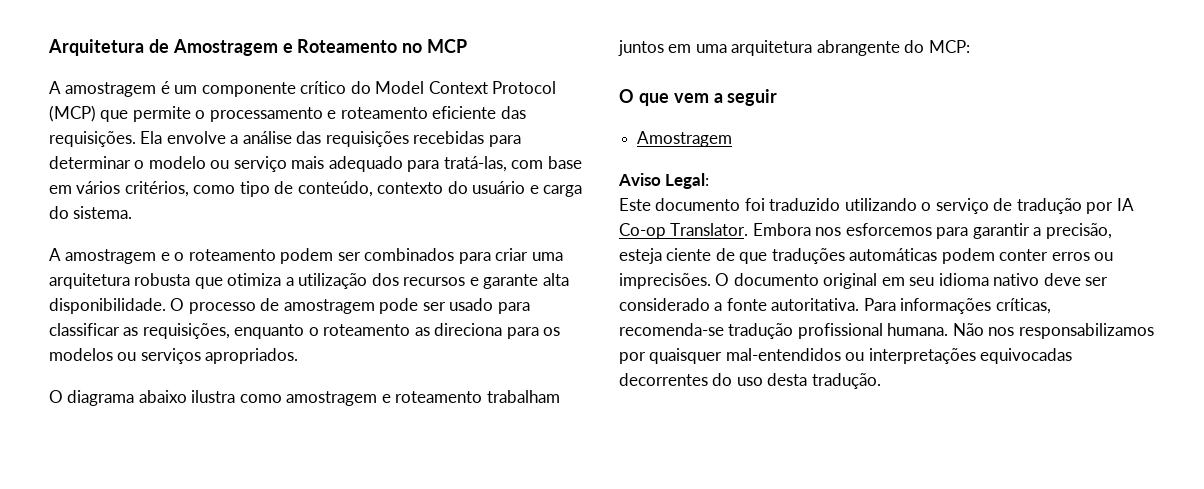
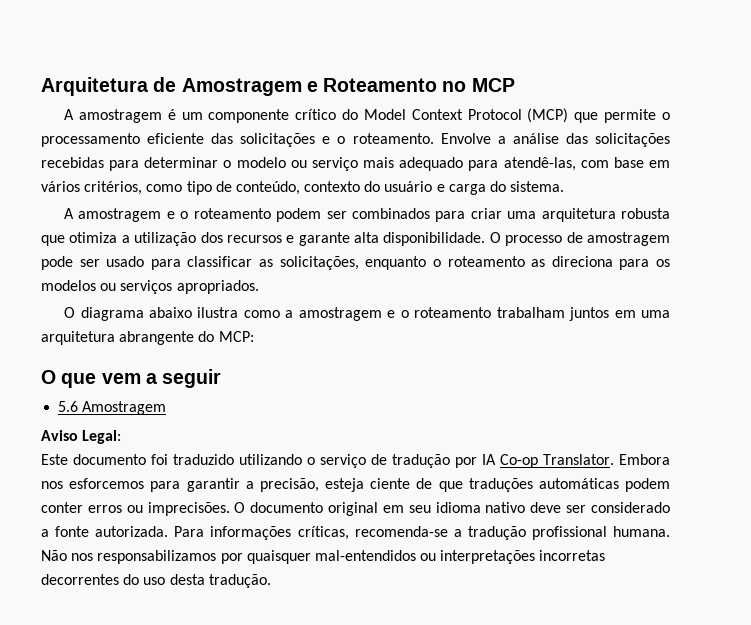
- A amostragem é um componente crítico do Model Context Protocol (MCP) que permite o processamento e roteamento eficiente das requisições. Ela envolve a análise das requisições recebidas para determinar o modelo ou serviço mais adequado para tratá-las, com base em vários critérios, como tipo de conteúdo, contexto do usuário e carga do sistema.
+ A amostragem é um componente crítico do Model Context Protocol (MCP) que permite o processamento eficiente das solicitações e o roteamento. Envolve a análise das solicitações recebidas para determinar o modelo ou serviço mais adequado para atendê-las, com base em vários critérios, como tipo de conteúdo, contexto do usuário e carga do sistema.
- O processo de amostragem pode ser usado para classificar as requisições, enquanto o roteamento as direciona para os modelos ou serviços apropriados.
+ O processo de amostragem pode ser usado para classificar as solicitações, enquanto o roteamento as direciona para os modelos ou serviços apropriados.
- O diagrama abaixo ilustra como amostragem e roteamento trabalham juntos em uma arquitetura abrangente do MCP:
+ O diagrama abaixo ilustra como a amostragem e o roteamento trabalham juntos em uma arquitetura abrangente do MCP:
  O que vem a seguir
- Amostragem
+ 5.6 Amostragem
- O documento original em seu idioma nativo deve ser considerado a fonte autoritativa.
+ O documento original em seu idioma nativo deve ser considerado a fonte autorizada.
- Para informações críticas, recomenda-se tradução profissional humana.
+ Para informações críticas, recomenda-se a tradução profissional humana.
- Não nos responsabilizamos por quaisquer mal-entendidos ou interpretações equivocadas decorrentes do uso desta tradução.
+ Não nos responsabilizamos por quaisquer mal-entendidos ou interpretações incorretas decorrentes do uso desta tradução.

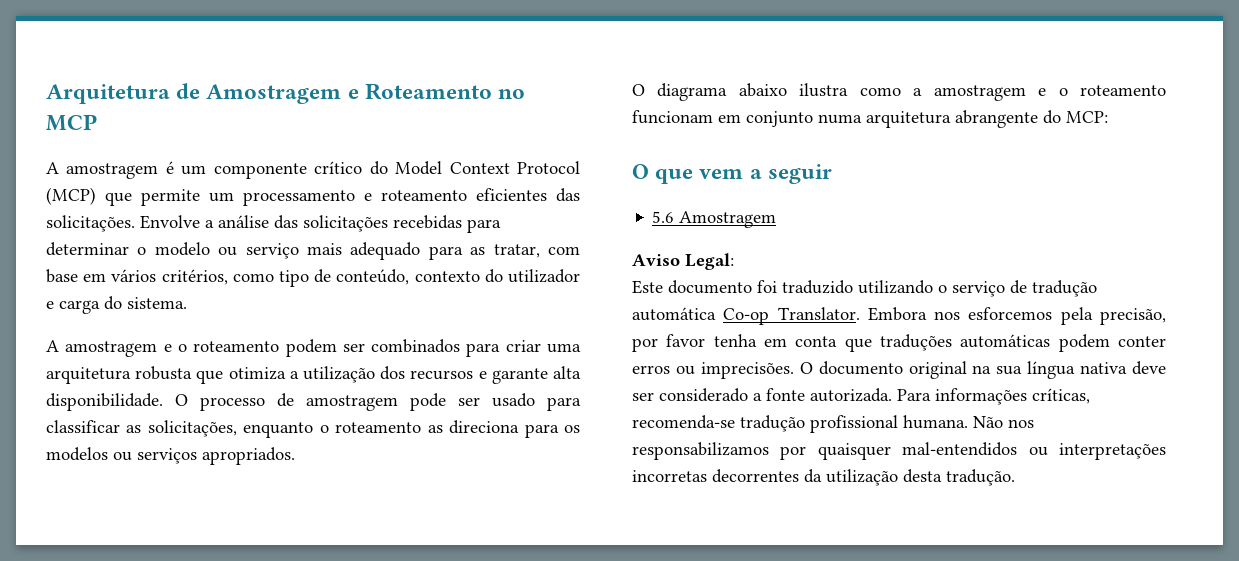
- A amostragem é um componente crítico do Model Context Protocol (MCP) que permite o processamento eficiente das solicitações e o roteamento.
+ A amostragem é um componente crítico do Model Context Protocol (MCP) que permite um processamento e roteamento eficientes das solicitações.
- Envolve a análise das solicitações recebidas para determinar o modelo ou serviço mais adequado para atendê-las, com base em vários critérios, como tipo de conteúdo, contexto do usuário e carga do sistema.
+ Envolve a análise das solicitações recebidas para determinar o modelo ou serviço mais adequado para as tratar, com base em vários critérios, como tipo de conteúdo, contexto do utilizador e carga do sistema.
- O diagrama abaixo ilustra como a amostragem e o roteamento trabalham juntos em uma arquitetura abrangente do MCP:
+ O diagrama abaixo ilustra como a amostragem e o roteamento funcionam em conjunto numa arquitetura abrangente do MCP:
- Este documento foi traduzido utilizando o serviço de tradução por IA Co-op Translator.
+ Este documento foi traduzido utilizando o serviço de tradução automática Co-op Translator.
- Embora nos esforcemos para garantir a precisão, esteja ciente de que traduções automáticas podem conter erros ou imprecisões.
+ Embora nos esforcemos pela precisão, por favor tenha em conta que traduções automáticas podem conter erros ou imprecisões.
- O documento original em seu idioma nativo deve ser considerado a fonte autorizada.
+ O documento original na sua língua nativa deve ser considerado a fonte autorizada.
- Para informações críticas, recomenda-se a tradução profissional humana.
+ Para informações críticas, recomenda-se tradução profissional humana.
- Não nos responsabilizamos por quaisquer mal-entendidos ou interpretações incorretas decorrentes do uso desta tradução.
+ Não nos responsabilizamos por quaisquer mal-entendidos ou interpretações incorretas decorrentes da utilização desta tradução.

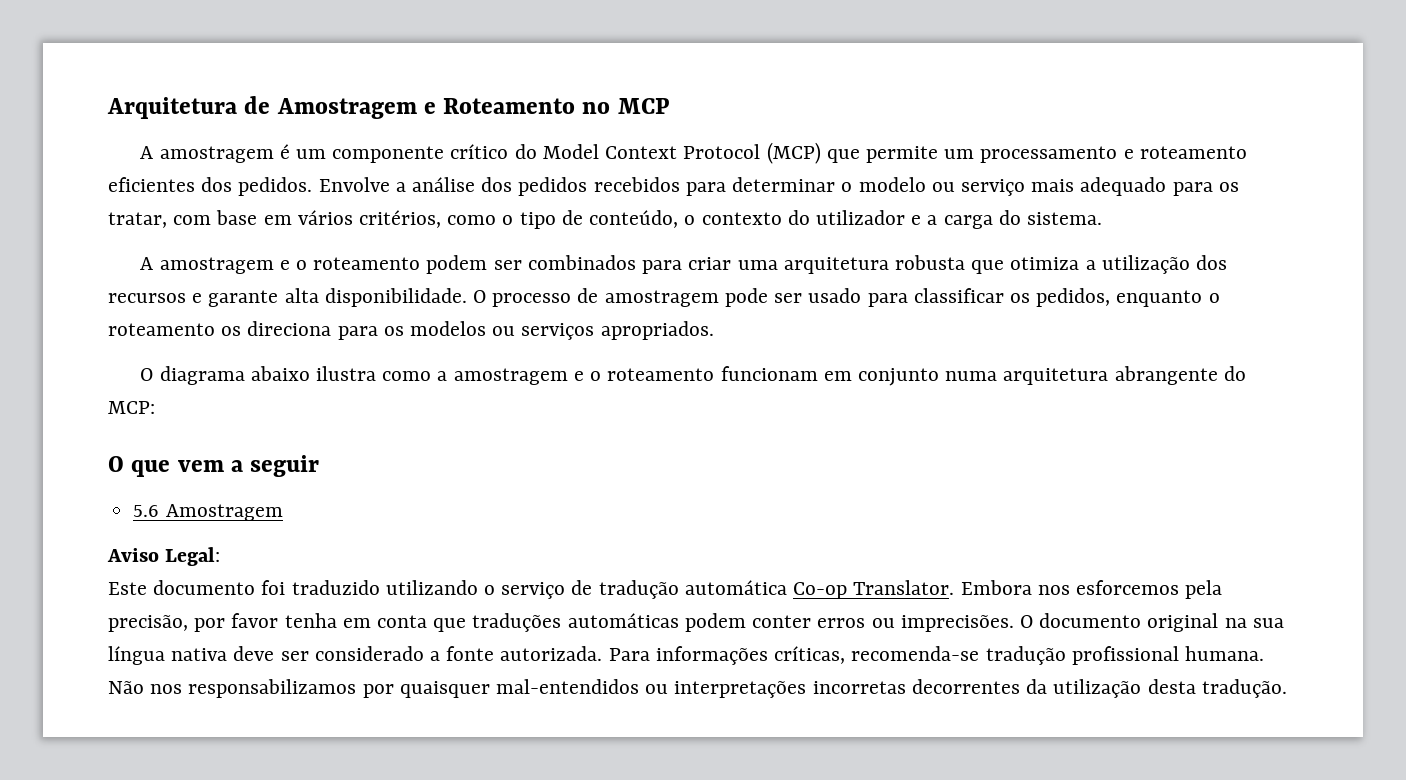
- A amostragem é um componente crítico do Model Context Protocol (MCP) que permite um processamento e roteamento eficientes das solicitações.
+ A amostragem é um componente crítico do Model Context Protocol (MCP) que permite um processamento e roteamento eficientes dos pedidos.
- Envolve a análise das solicitações recebidas para determinar o modelo ou serviço mais adequado para as tratar, com base em vários critérios, como tipo de conteúdo, contexto do utilizador e carga do sistema.
+ Envolve a análise dos pedidos recebidos para determinar o modelo ou serviço mais adequado para os tratar, com base em vários critérios, como o tipo de conteúdo, o contexto do utilizador e a carga do sistema.
- O processo de amostragem pode ser usado para classificar as solicitações, enquanto o roteamento as direciona para os modelos ou serviços apropriados.
+ O processo de amostragem pode ser usado para classificar os pedidos, enquanto o roteamento os direciona para os modelos ou serviços apropriados.

